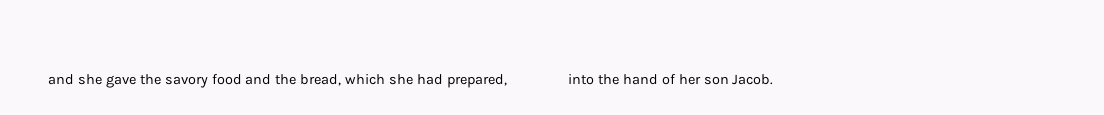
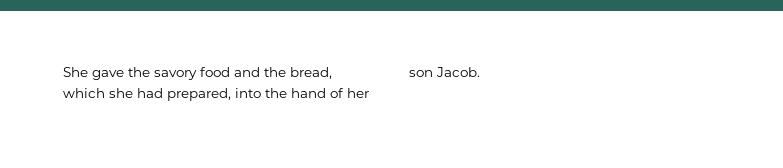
- and she gave the savory food and the bread, which she had prepared, into the hand of her son Jacob.
+ She gave the savory food and the bread, which she had prepared, into the hand of her son Jacob.

